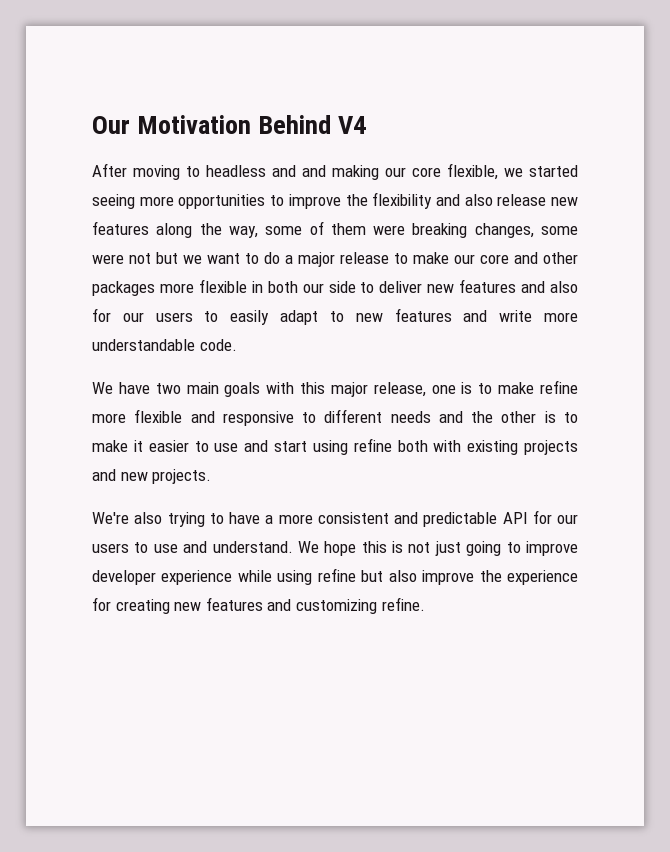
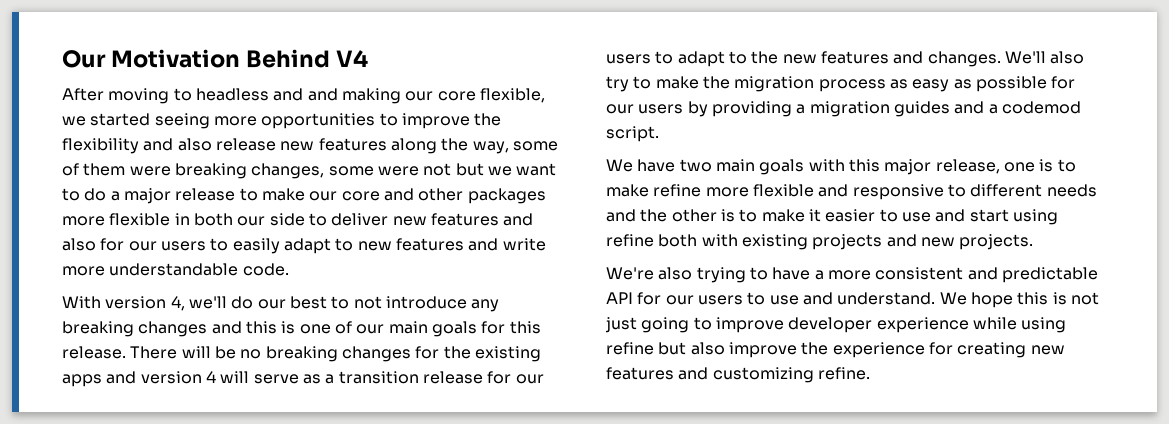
+ With version 4, we'll do our best to not introduce any breaking changes and this is one of our main goals for this release. There will be no breaking changes for the existing apps and version 4 will serve as a transition release for our users to adapt to the new features and changes. We'll also try to make the migration process as easy as possible for our users by providing a migration guides and a codemod script.

